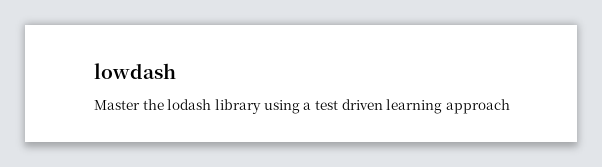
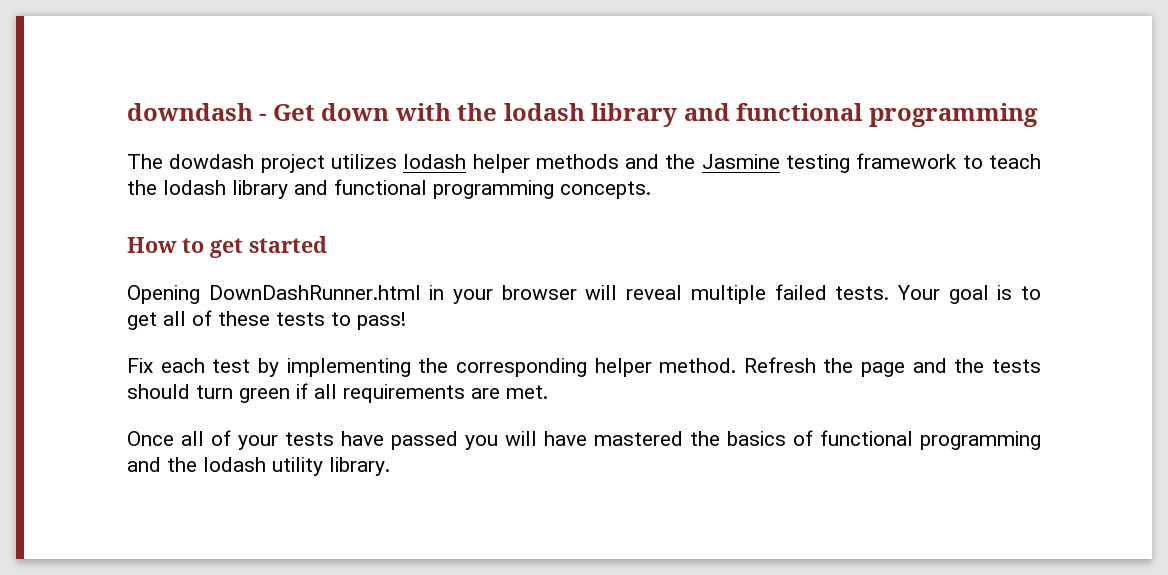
- lowdash
- Master the lodash library using a test driven learning approach
+ downdash - Get down with the lodash library and functional programming
+ The dowdash project utilizes lodash helper methods and the Jasmine testing framework to teach the lodash library and functional programming concepts.
+ How to get started
+ Opening DownDashRunner.html in your browser will reveal multiple failed tests. Your goal is to get all of these tests to pass!
+ Fix each test by implementing the corresponding helper method. Refresh the page and the tests should turn green if all requirements are met.
+ Once all of your tests have passed you will have mastered the basics of functional programming and the lodash utility library.

